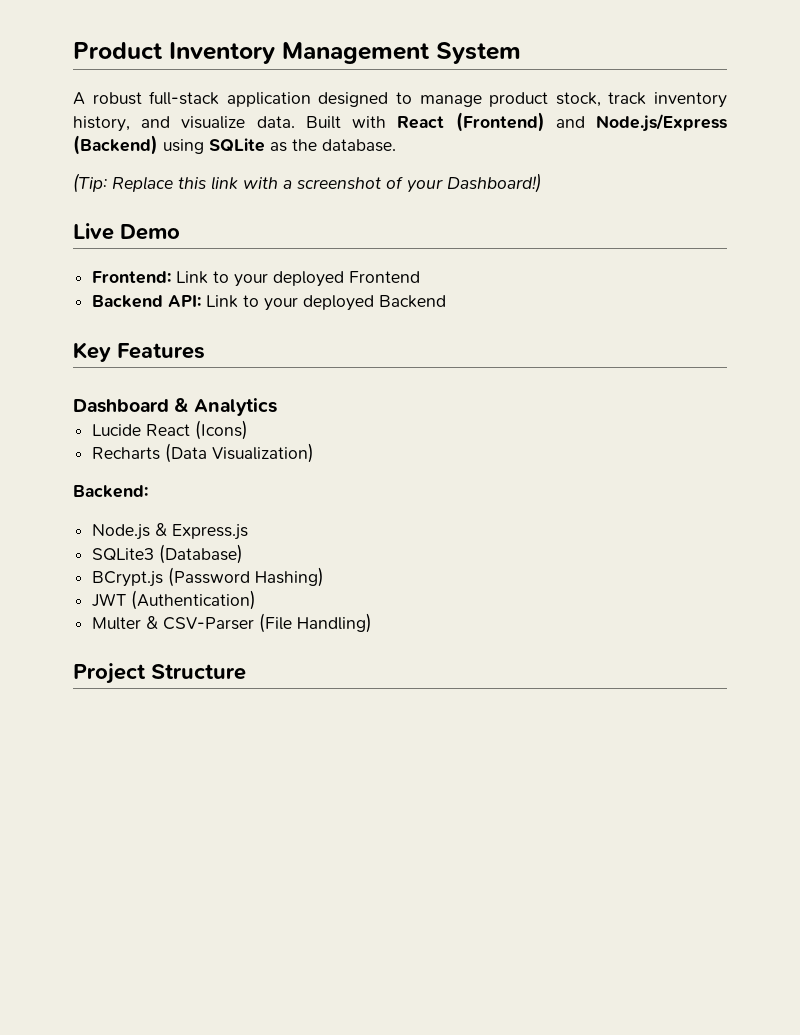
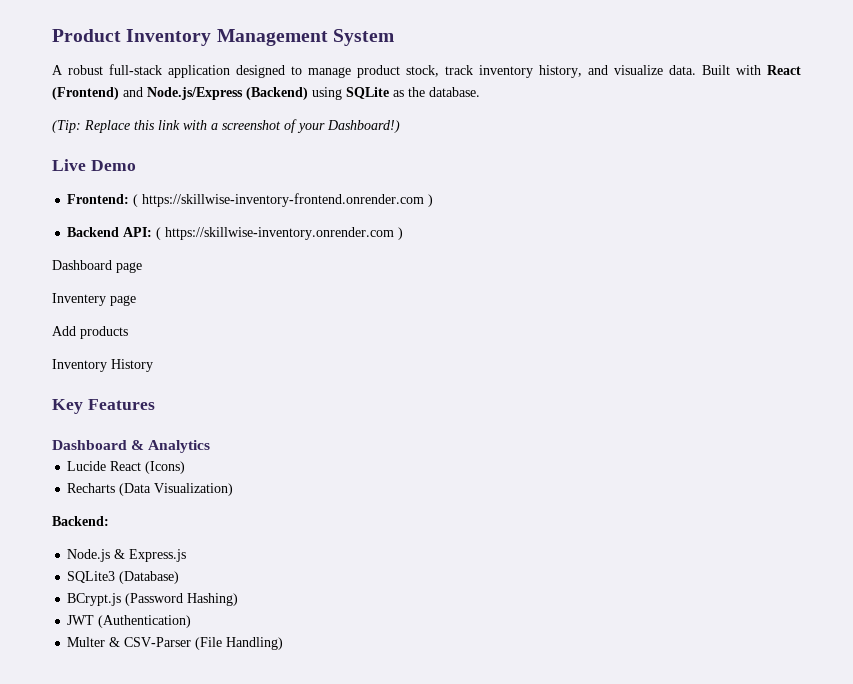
- Frontend: Link to your deployed Frontend
- Backend API: Link to your deployed Backend
+ Frontend: ( https://skillwise-inventory-frontend.onrender.com )
+ Backend API: ( https://skillwise-inventory.onrender.com )
+ Dashboard page
+ Inventery page
+ Add products
+ Inventory History
- Project Structure

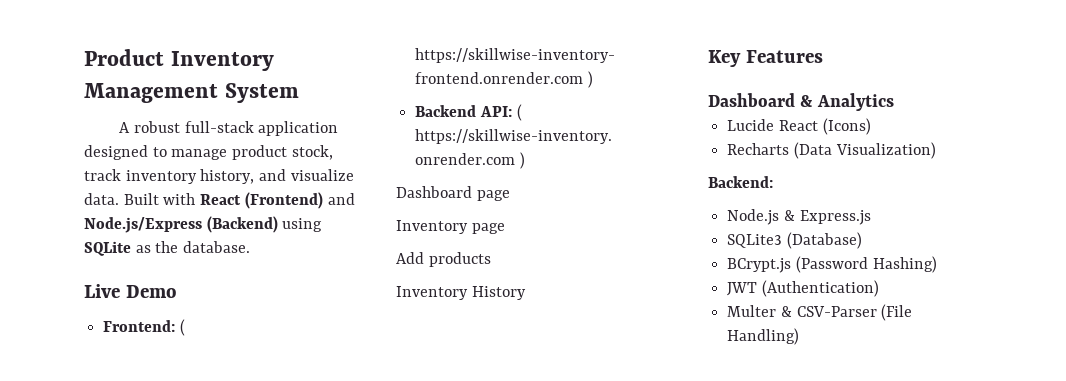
- (Tip: Replace this link with a screenshot of your Dashboard!)
- Inventery page
+ Inventory page

